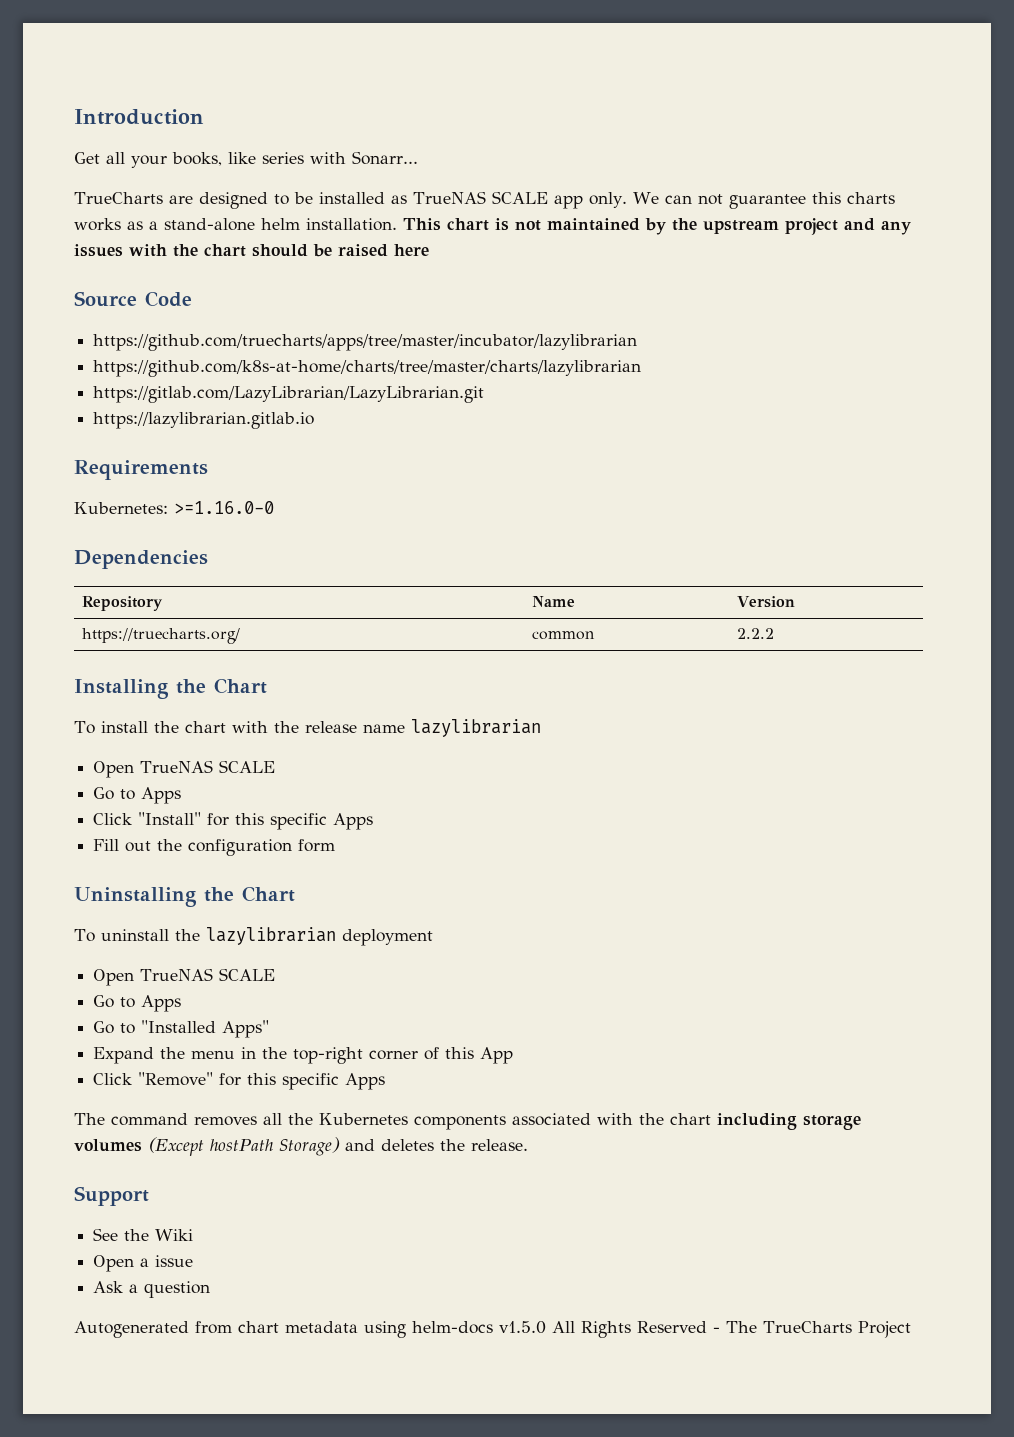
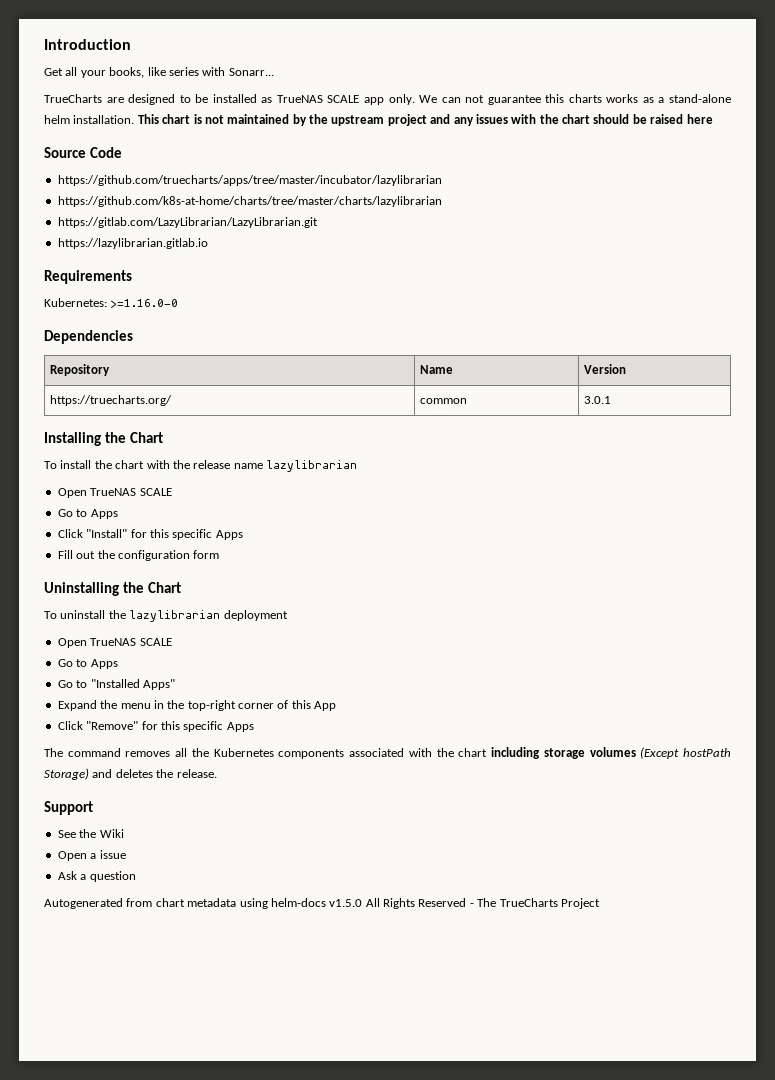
- https://truecharts.org/ | common | 2.2.2
+ https://truecharts.org/ | common | 3.0.1

